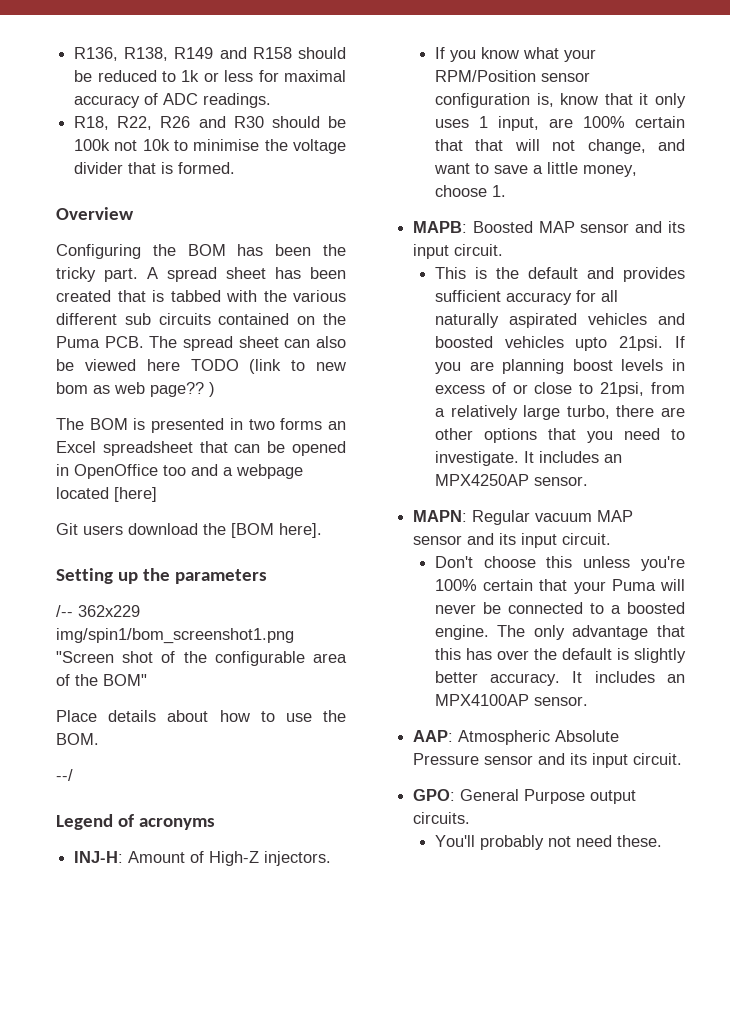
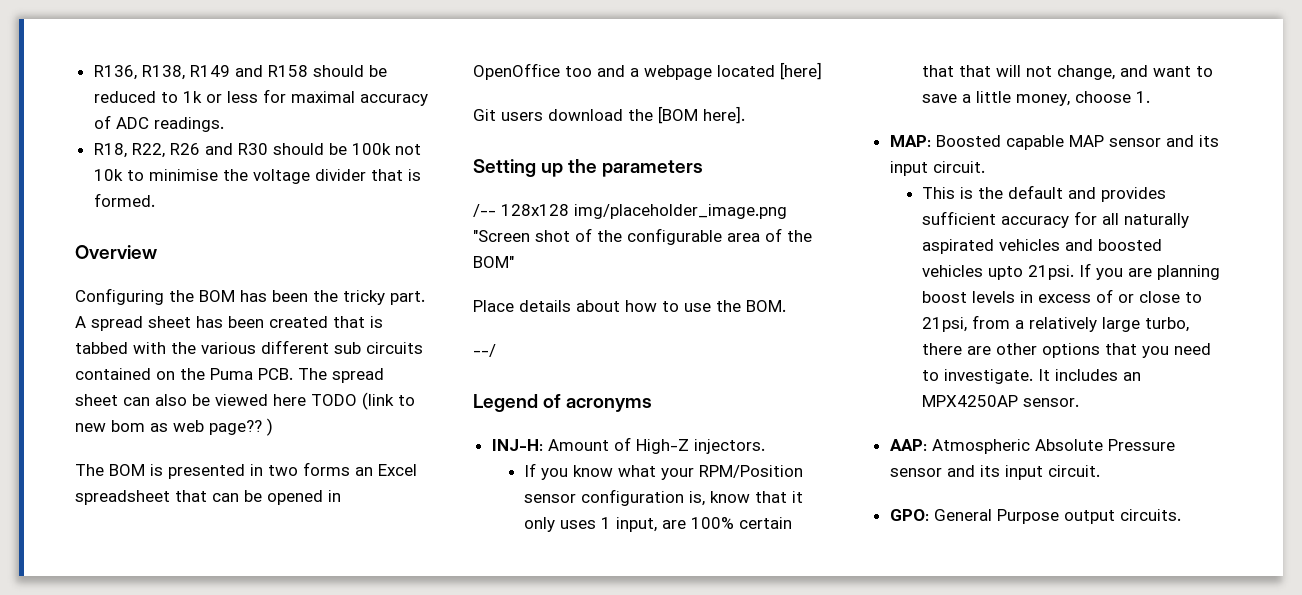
- /-- 362x229 img/spin1/bom_screenshot1.png "Screen shot of the configurable area of the BOM"
+ /-- 128x128 img/placeholder_image.png "Screen shot of the configurable area of the BOM"
- MAPB: Boosted MAP sensor and its input circuit.
+ MAP: Boosted capable MAP sensor and its input circuit.
- MAPN: Regular vacuum MAP sensor and its input circuit.
- Don't choose this unless you're 100% certain that your Puma will never be connected to a boosted engine. The only advantage that this has over the default is slightly better accuracy. It includes an MPX4100AP sensor.
- You'll probably not need these.

